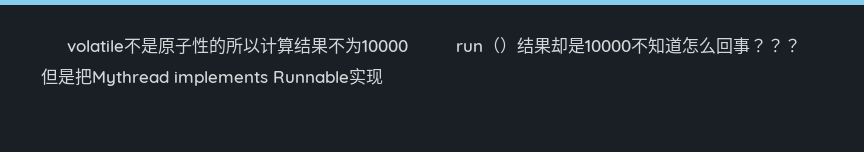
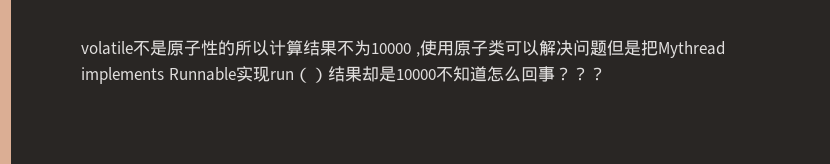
- volatile不是原子性的所以计算结果不为10000但是把Mythread implements Runnable实现run（）结果却是10000不知道怎么回事？
+ volatile不是原子性的所以计算结果不为10000 ,使用原子类可以解决问题但是把Mythread implements Runnable实现run（）结果却是10000不知道怎么回事？

